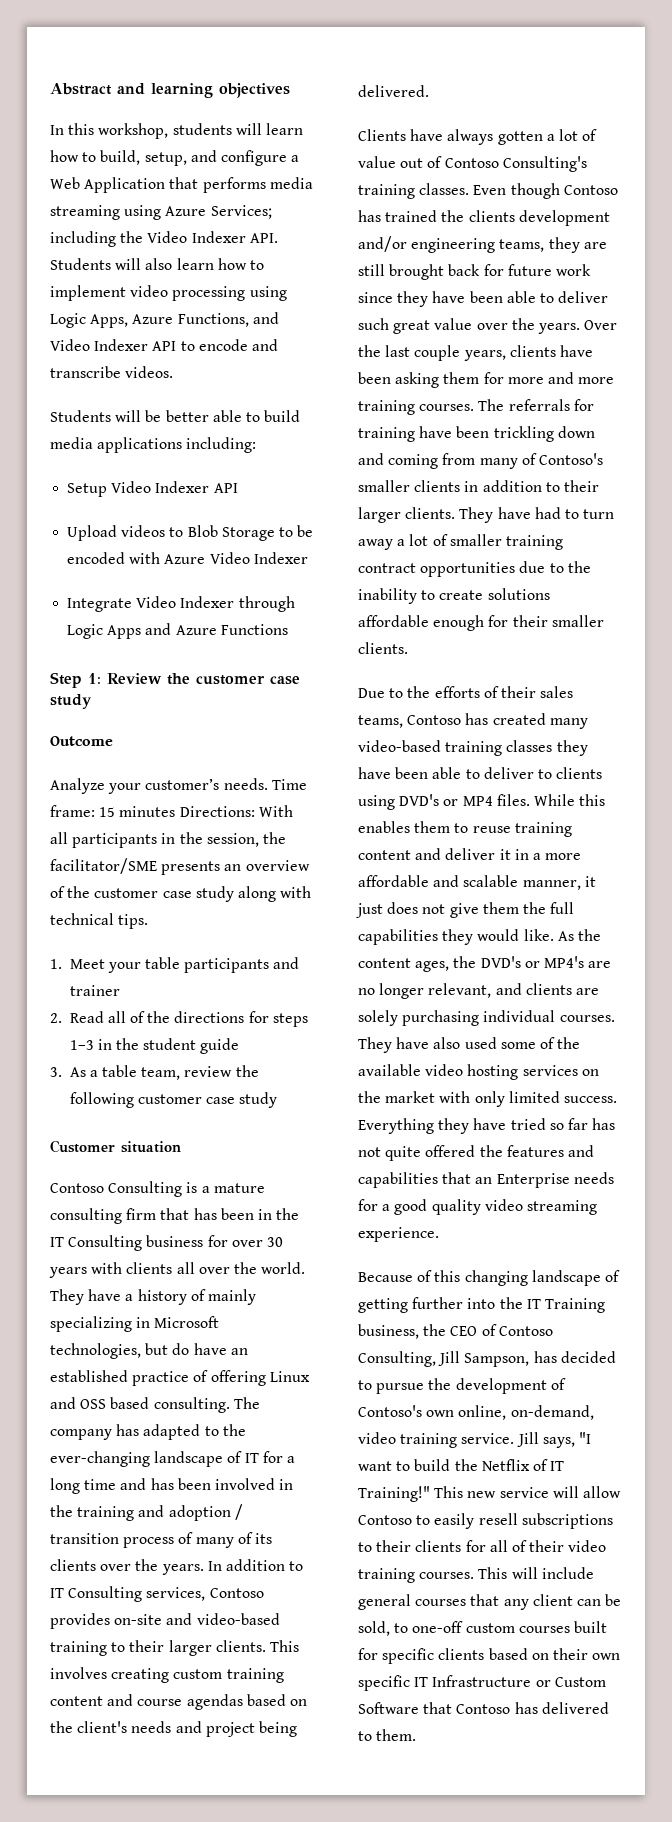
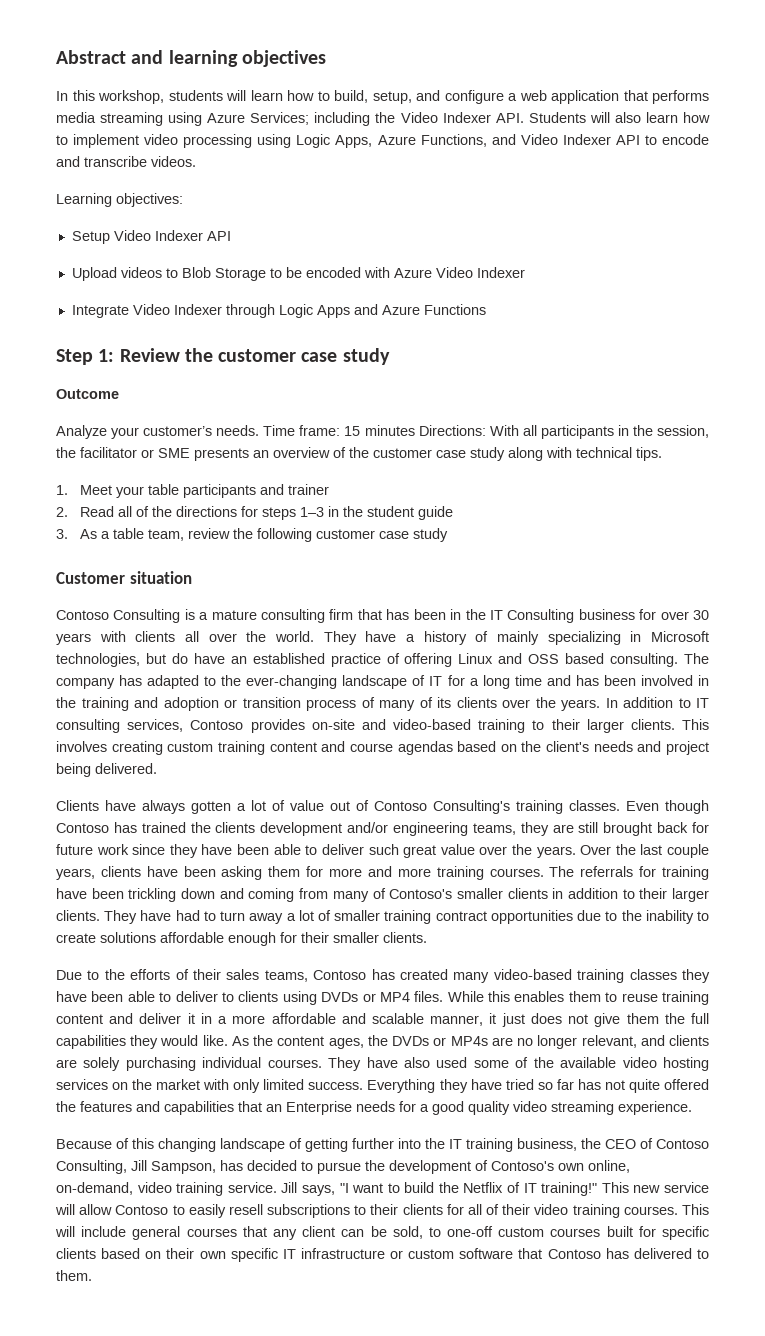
- In this workshop, students will learn how to build, setup, and configure a Web Application that performs media streaming using Azure Services; including the Video Indexer API. Students will also learn how to implement video processing using Logic Apps, Azure Functions, and Video Indexer API to encode and transcribe videos.
+ In this workshop, students will learn how to build, setup, and configure a web application that performs media streaming using Azure Services; including the Video Indexer API. Students will also learn how to implement video processing using Logic Apps, Azure Functions, and Video Indexer API to encode and transcribe videos.
- Students will be better able to build media applications including:
+ Learning objectives:
- Time frame: 15 minutes Directions: With all participants in the session, the facilitator/SME presents an overview of the customer case study along with technical tips.
+ Time frame: 15 minutes Directions: With all participants in the session, the facilitator or SME presents an overview of the customer case study along with technical tips.
- The company has adapted to the ever-changing landscape of IT for a long time and has been involved in the training and adoption / transition process of many of its clients over the years.
+ The company has adapted to the ever-changing landscape of IT for a long time and has been involved in the training and adoption or transition process of many of its clients over the years.
- In addition to IT Consulting services, Contoso provides on-site and video-based training to their larger clients.
+ In addition to IT consulting services, Contoso provides on-site and video-based training to their larger clients.
- Due to the efforts of their sales teams, Contoso has created many video-based training classes they have been able to deliver to clients using DVD's or MP4 files.
+ Due to the efforts of their sales teams, Contoso has created many video-based training classes they have been able to deliver to clients using DVDs or MP4 files.
- As the content ages, the DVD's or MP4's are no longer relevant, and clients are solely purchasing individual courses.
+ As the content ages, the DVDs or MP4s are no longer relevant, and clients are solely purchasing individual courses.
- Because of this changing landscape of getting further into the IT Training business, the CEO of Contoso Consulting, Jill Sampson, has decided to pursue the development of Contoso's own online, on-demand, video training service.
+ Because of this changing landscape of getting further into the IT training business, the CEO of Contoso Consulting, Jill Sampson, has decided to pursue the development of Contoso's own online, on-demand, video training service.
- Jill says, "I want to build the Netflix of IT Training!"
+ Jill says, "I want to build the Netflix of IT training!"
- This will include general courses that any client can be sold, to one-off custom courses built for specific clients based on their own specific IT Infrastructure or Custom Software that Contoso has delivered to them.
+ This will include general courses that any client can be sold, to one-off custom courses built for specific clients based on their own specific IT infrastructure or custom software that Contoso has delivered to them.

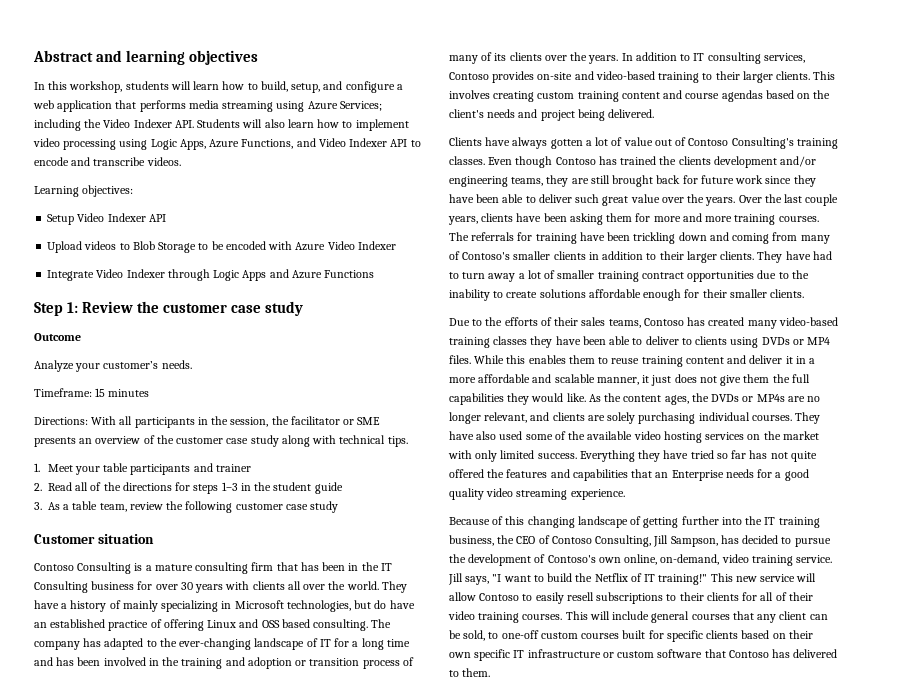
- Analyze your customer’s needs. Time frame: 15 minutes Directions: With all participants in the session, the facilitator or SME presents an overview of the customer case study along with technical tips.
+ Analyze your customer’s needs.
+ Timeframe: 15 minutes
+ Directions: With all participants in the session, the facilitator or SME presents an overview of the customer case study along with technical tips.

